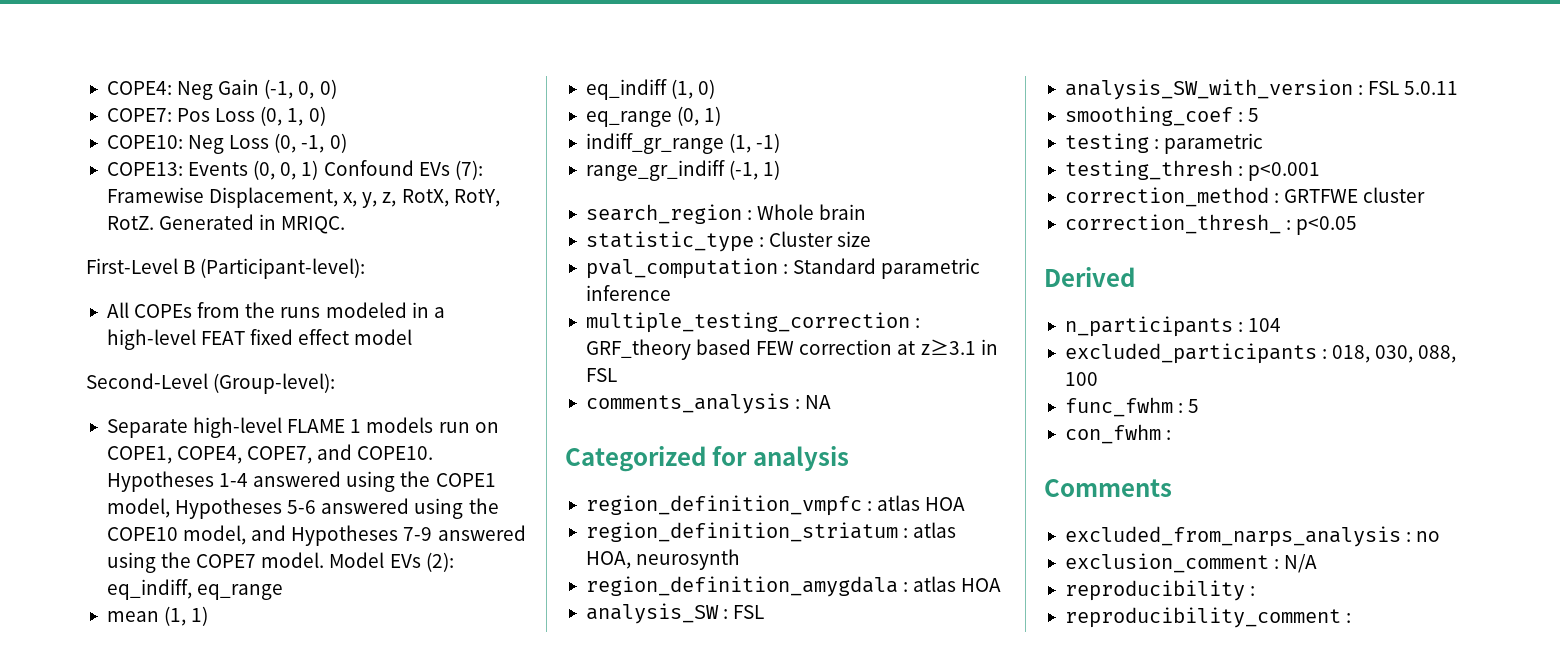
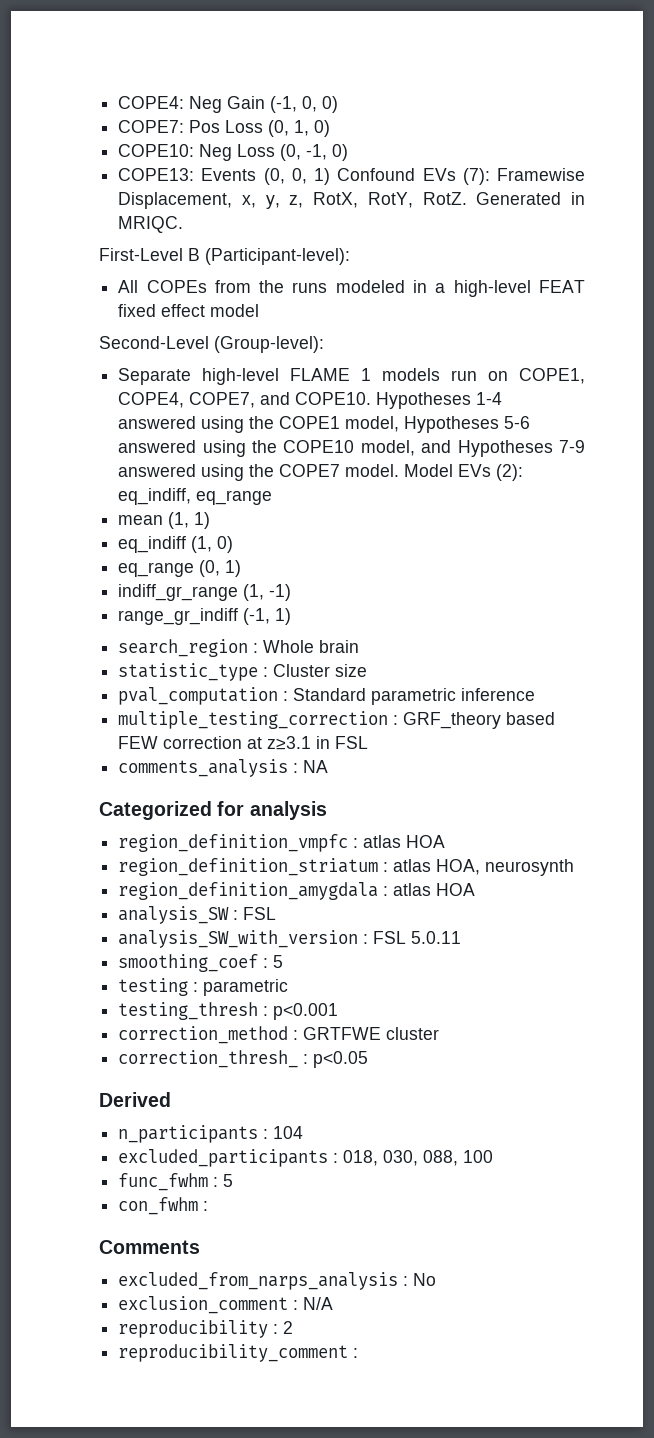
- excluded_from_narps_analysis : no
+ excluded_from_narps_analysis : No
- reproducibility :
+ reproducibility : 2

